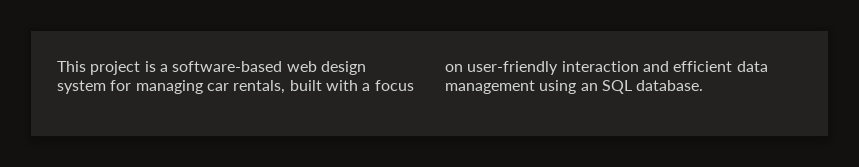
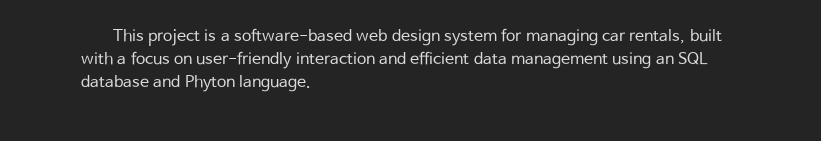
- This project is a software-based web design system for managing car rentals, built with a focus on user-friendly interaction and efficient data management using an SQL database.
+ This project is a software-based web design system for managing car rentals, built with a focus on user-friendly interaction and efficient data management using an SQL database and Phyton language.

